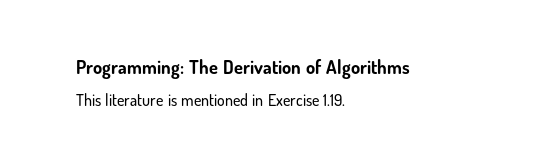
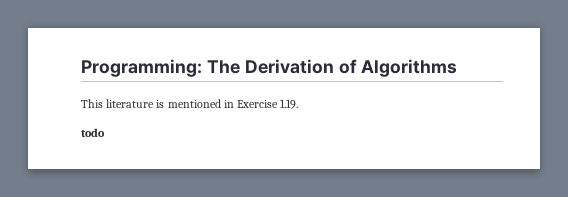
+ todo

